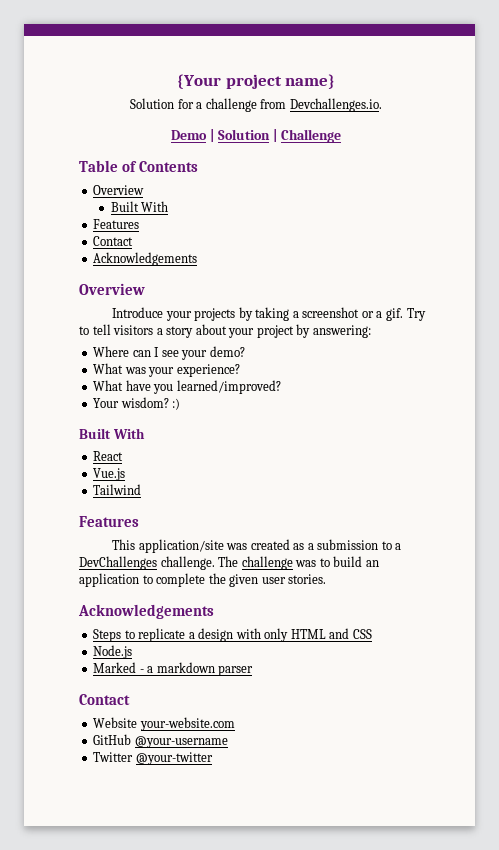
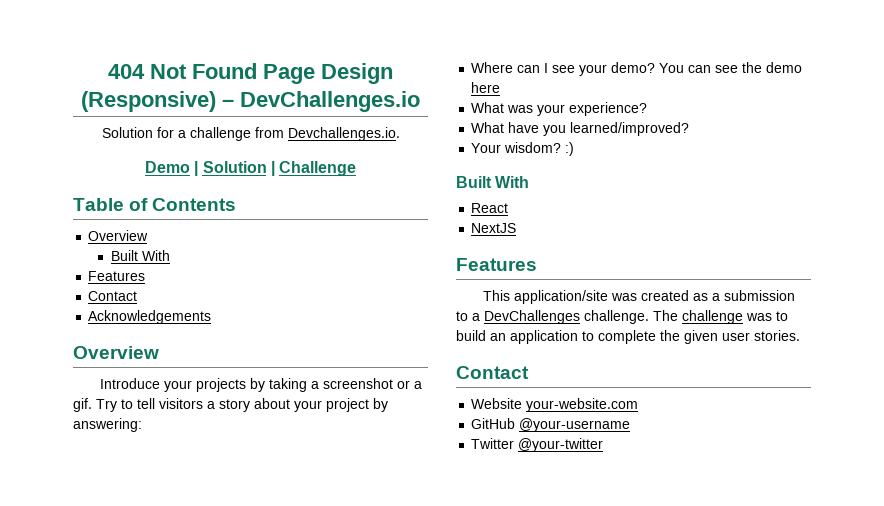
- {Your project name}
+ 404 Not Found Page Design (Responsive) – DevChallenges.io
+ You can see the demo here
- Vue.js
- Tailwind
+ NextJS
  The challenge was to build an application to complete the given user stories.
- Acknowledgements
- Steps to replicate a design with only HTML and CSS
- Node.js
- Marked - a markdown parser

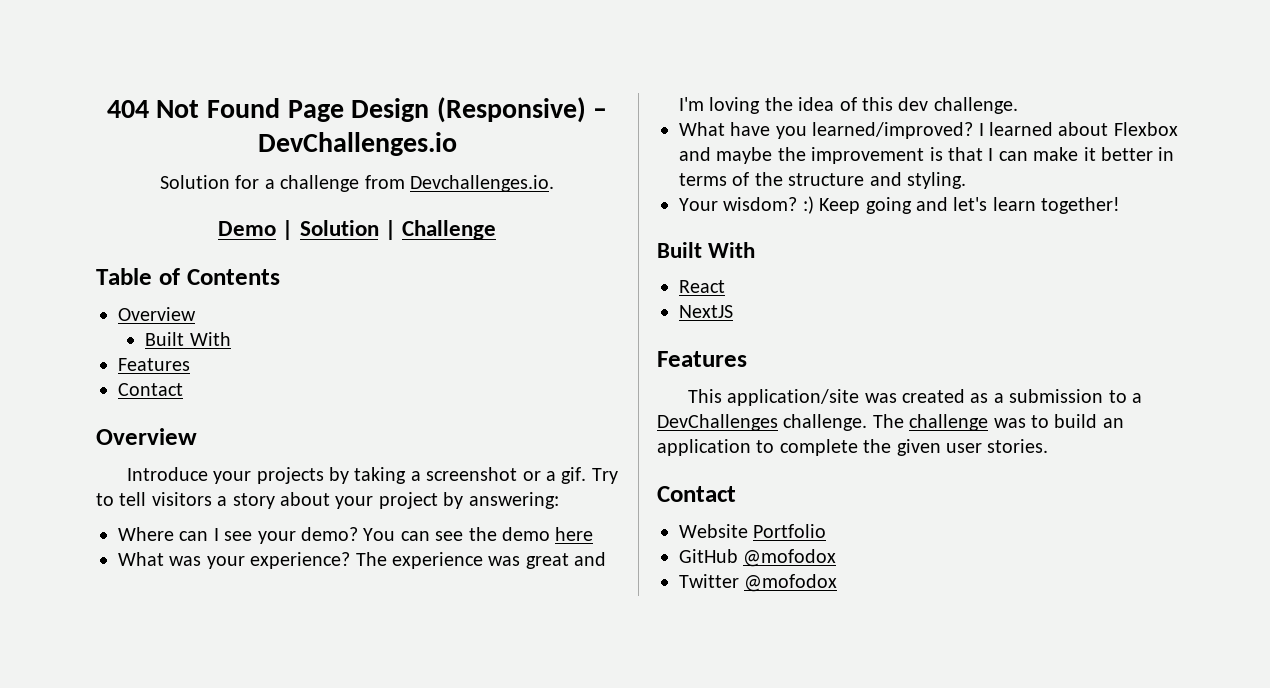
- Acknowledgements
- What was your experience?
- What have you learned/improved?
- Your wisdom? :)
+ What was your experience? The experience was great and I'm loving the idea of this dev challenge.
+ What have you learned/improved? I learned about Flexbox and maybe the improvement is that I can make it better in terms of the structure and styling.
+ Your wisdom? :) Keep going and let's learn together!
- Website your-website.com
+ Website Portfolio
- GitHub @your-username
+ GitHub @mofodox
- Twitter @your-twitter
+ Twitter @mofodox

